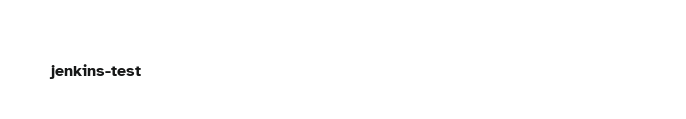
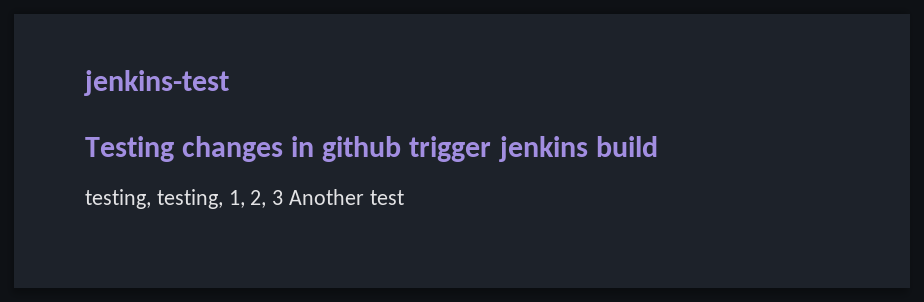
+ Testing changes in github trigger jenkins build
+ testing, testing, 1, 2, 3 Another test

